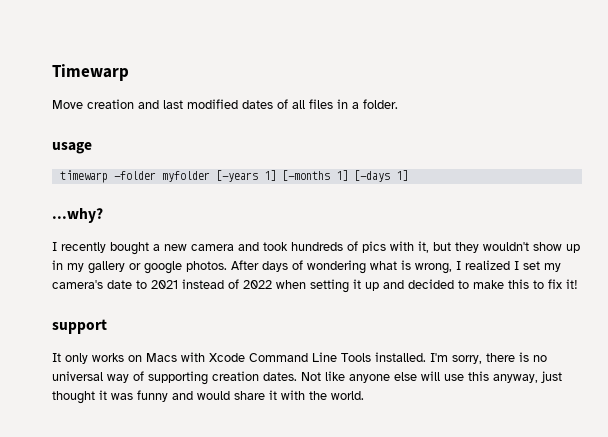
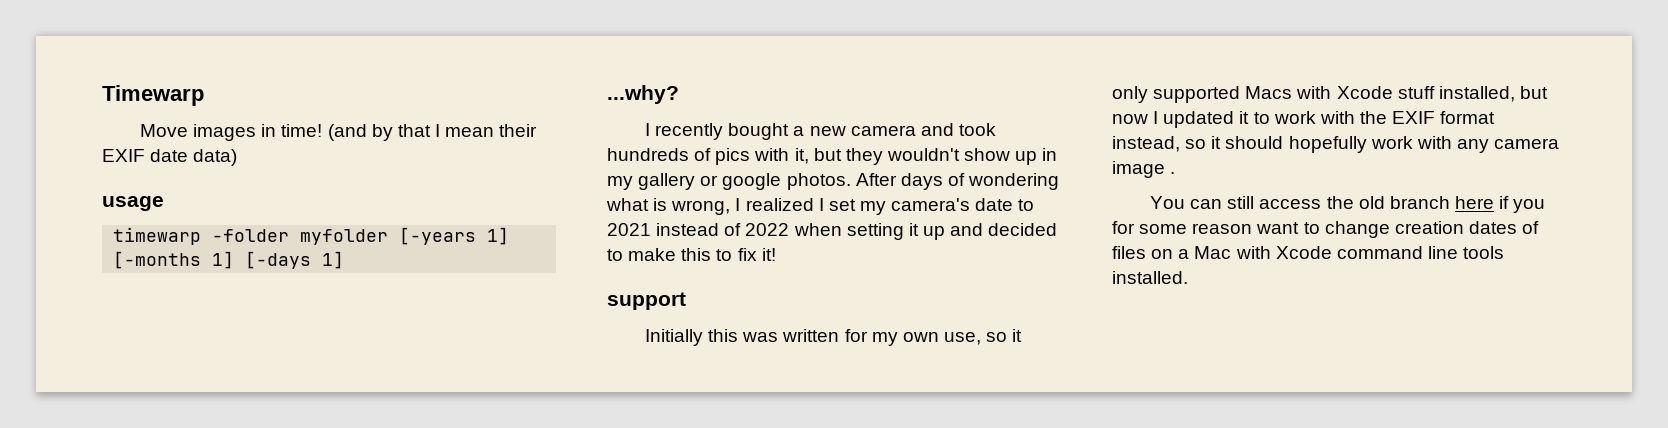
- Move creation and last modified dates of all files in a folder.
+ Move images in time! (and by that I mean their EXIF date data)
- It only works on Macs with Xcode Command Line Tools installed. I'm sorry, there is no universal way of supporting creation dates. Not like anyone else will use this anyway, just thought it was funny and would share it with the world.
+ Initially this was written for my own use, so it only supported Macs with Xcode stuff installed, but now I updated it to work with the EXIF format instead, so it should hopefully work with any camera image .
+ You can still access the old branch here if you for some reason want to change creation dates of files on a Mac with Xcode command line tools installed.

